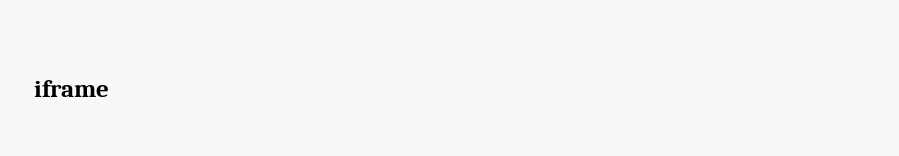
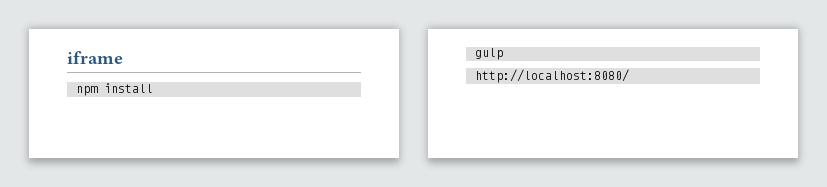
+ npm install
+ gulp
+ http://localhost:8080/

